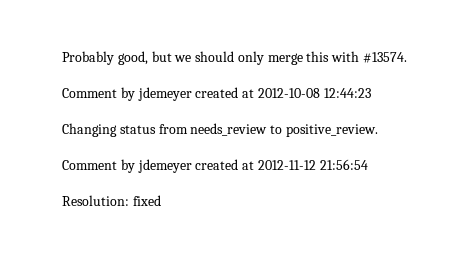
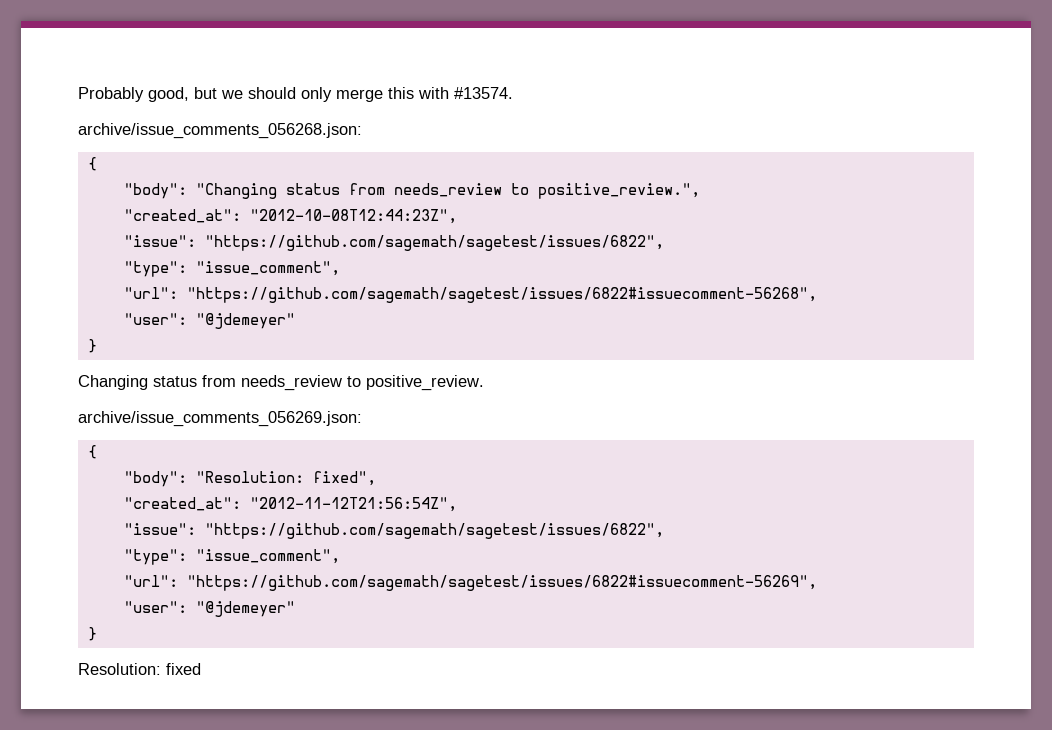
- Comment by jdemeyer created at 2012-10-08 12:44:23
+ archive/issue_comments_056268.json:
+ {
+ "body": "Changing status from needs_review to positive_review.",
+ "created_at": "2012-10-08T12:44:23Z",
+ "issue": "https://github.com/sagemath/sagetest/issues/6822",
+ "type": "issue_comment",
+ "url": "https://github.com/sagemath/sagetest/issues/6822#issuecomment-56268",
+ "user": "@jdemeyer"
+ }
- Comment by jdemeyer created at 2012-11-12 21:56:54
+ archive/issue_comments_056269.json:
+ {
+ "body": "Resolution: fixed",
+ "created_at": "2012-11-12T21:56:54Z",
+ "issue": "https://github.com/sagemath/sagetest/issues/6822",
+ "type": "issue_comment",
+ "url": "https://github.com/sagemath/sagetest/issues/6822#issuecomment-56269",
+ "user": "@jdemeyer"
+ }

